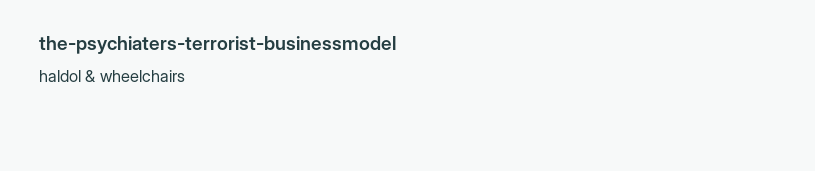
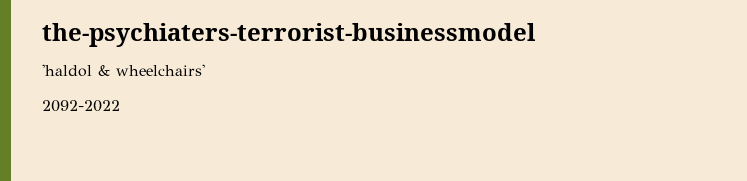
- haldol & wheelchairs
+ 'haldol & wheelchairs'
+ 2092-2022

